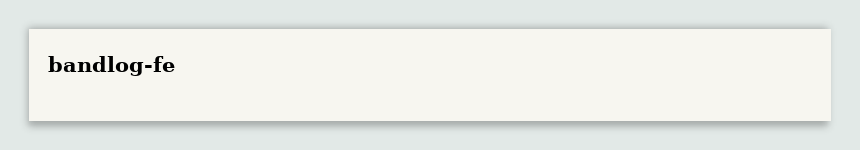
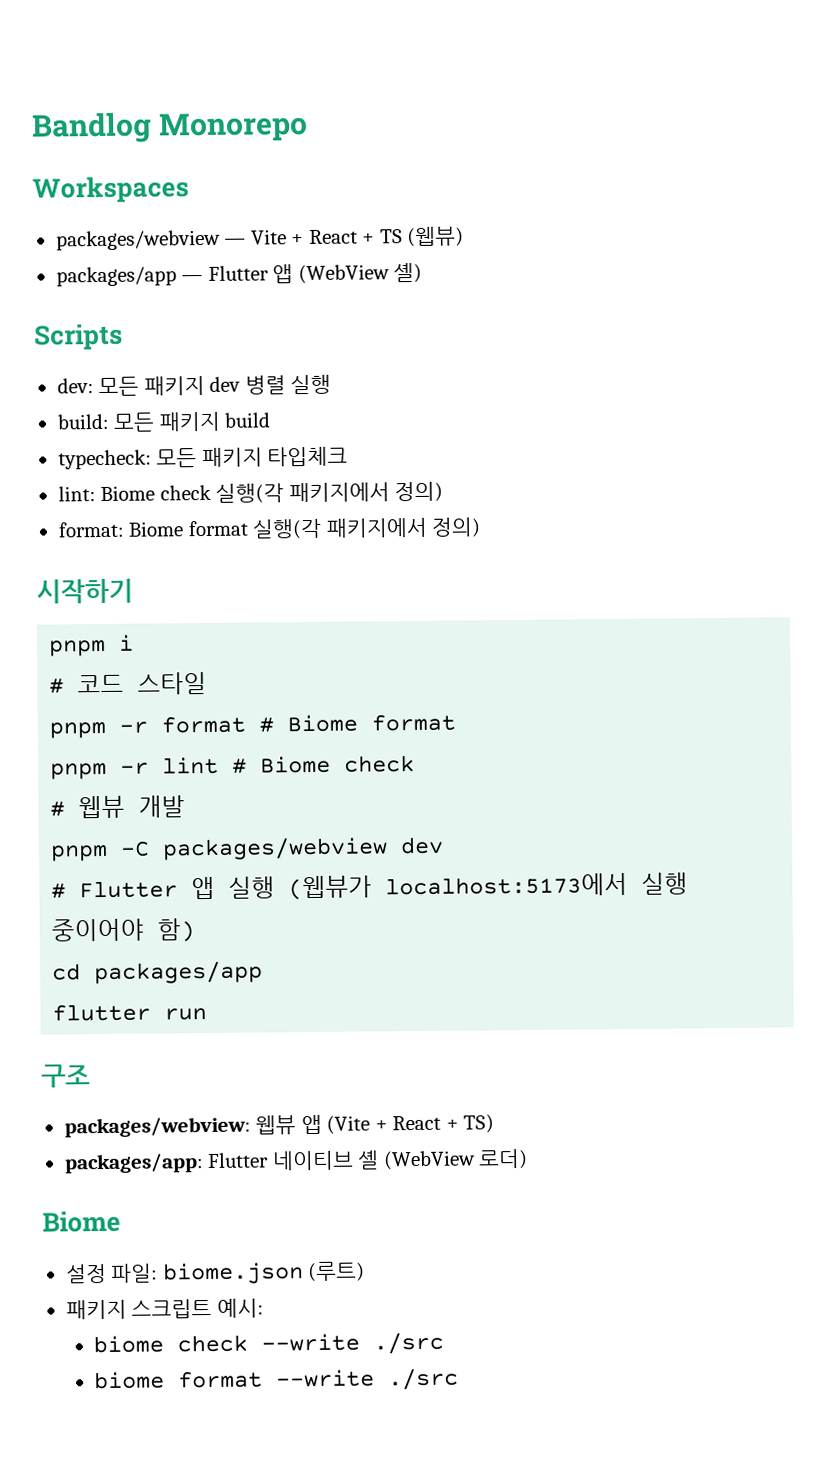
- bandlog-fe
+ Bandlog Monorepo
+ Workspaces
+ packages/webview — Vite + React + TS (웹뷰)
+ packages/app — Flutter 앱 (WebView 셸)
+ Scripts
+ dev: 모든 패키지 dev 병렬 실행
+ build: 모든 패키지 build
+ typecheck: 모든 패키지 타입체크
+ lint: Biome check 실행(각 패키지에서 정의)
+ format: Biome format 실행(각 패키지에서 정의)
+ 시작하기
+ pnpm i
+ # 코드 스타일
+ pnpm -r format # Biome format
+ pnpm -r lint # Biome check
+ # 웹뷰 개발
+ pnpm -C packages/webview dev
+ # Flutter 앱 실행 (웹뷰가 localhost:5173에서 실행 중이어야 함)
+ cd packages/app
+ flutter run
+ 구조
+ packages/webview: 웹뷰 앱 (Vite + React + TS)
+ packages/app: Flutter 네이티브 셸 (WebView 로더)
+ Biome
+ 설정 파일: biome.json (루트)
+ 패키지 스크립트 예시:
+ biome check --write ./src
+ biome format --write ./src

